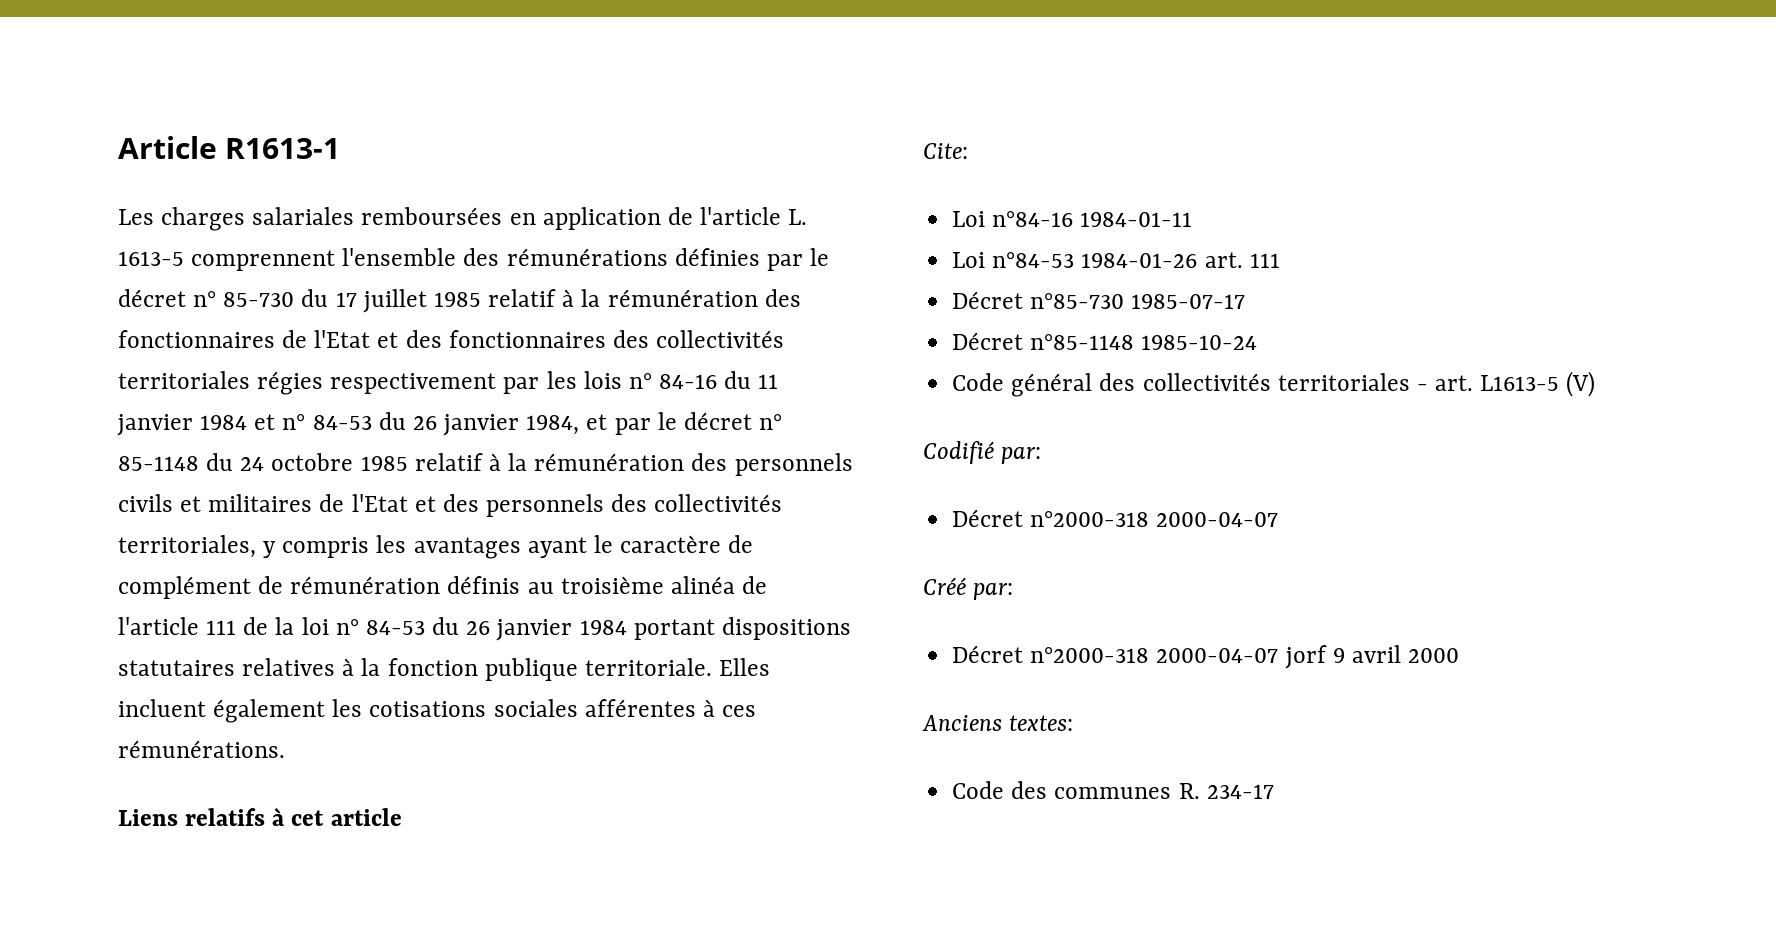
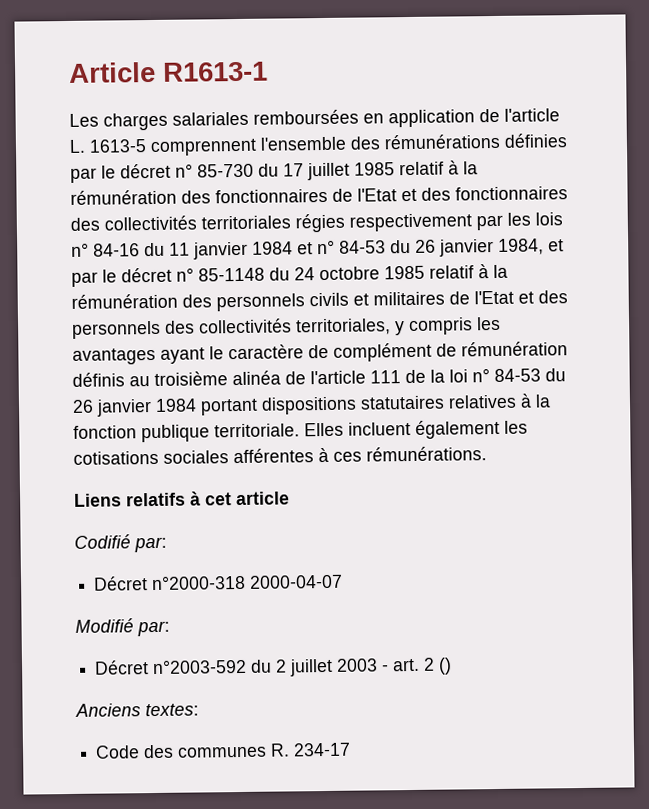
- Cite:
- Loi n°84-16 1984-01-11
- Loi n°84-53 1984-01-26 art. 111
- Décret n°85-730 1985-07-17
- Décret n°85-1148 1985-10-24
- Code général des collectivités territoriales - art. L1613-5 (V)
- Créé par:
- Décret n°2000-318 2000-04-07 jorf 9 avril 2000
+ Modifié par:
+ Décret n°2003-592 du 2 juillet 2003 - art. 2 ()

